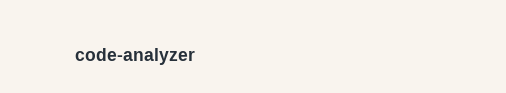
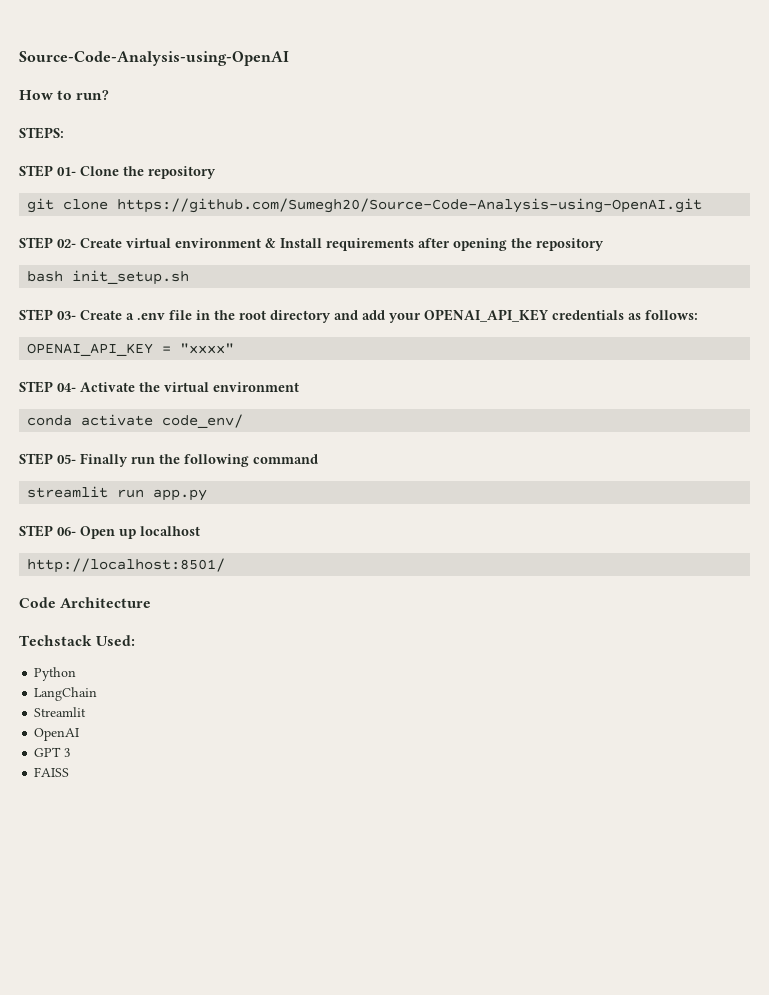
- code-analyzer
+ Source-Code-Analysis-using-OpenAI
+ How to run?
+ STEPS:
+ STEP 01- Clone the repository
+ git clone https://github.com/Sumegh20/Source-Code-Analysis-using-OpenAI.git
+ STEP 02- Create virtual environment & Install requirements after opening the repository
+ bash init_setup.sh
+ STEP 03- Create a .env file in the root directory and add your OPENAI_API_KEY credentials as follows:
+ OPENAI_API_KEY = "xxxx"
+ STEP 04- Activate the virtual environment
+ conda activate code_env/
+ STEP 05- Finally run the following command
+ streamlit run app.py
+ STEP 06- Open up localhost
+ http://localhost:8501/
+ Code Architecture
+ Techstack Used:
+ Python
+ LangChain
+ Streamlit
+ OpenAI
+ GPT 3
+ FAISS

